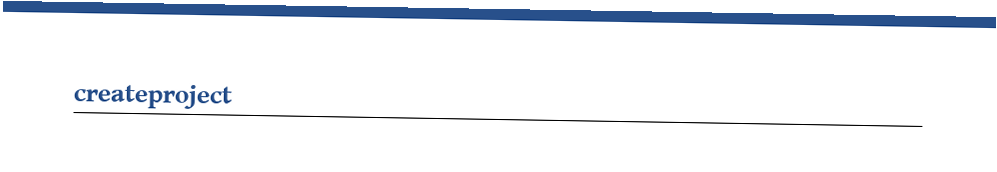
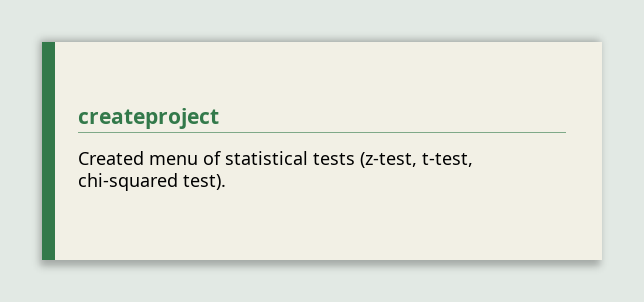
+ Created menu of statistical tests (z-test, t-test, chi-squared test).

